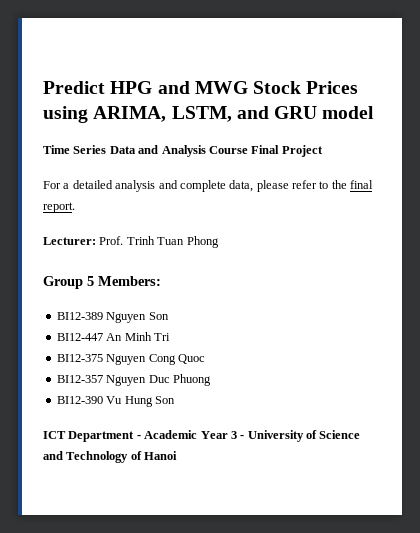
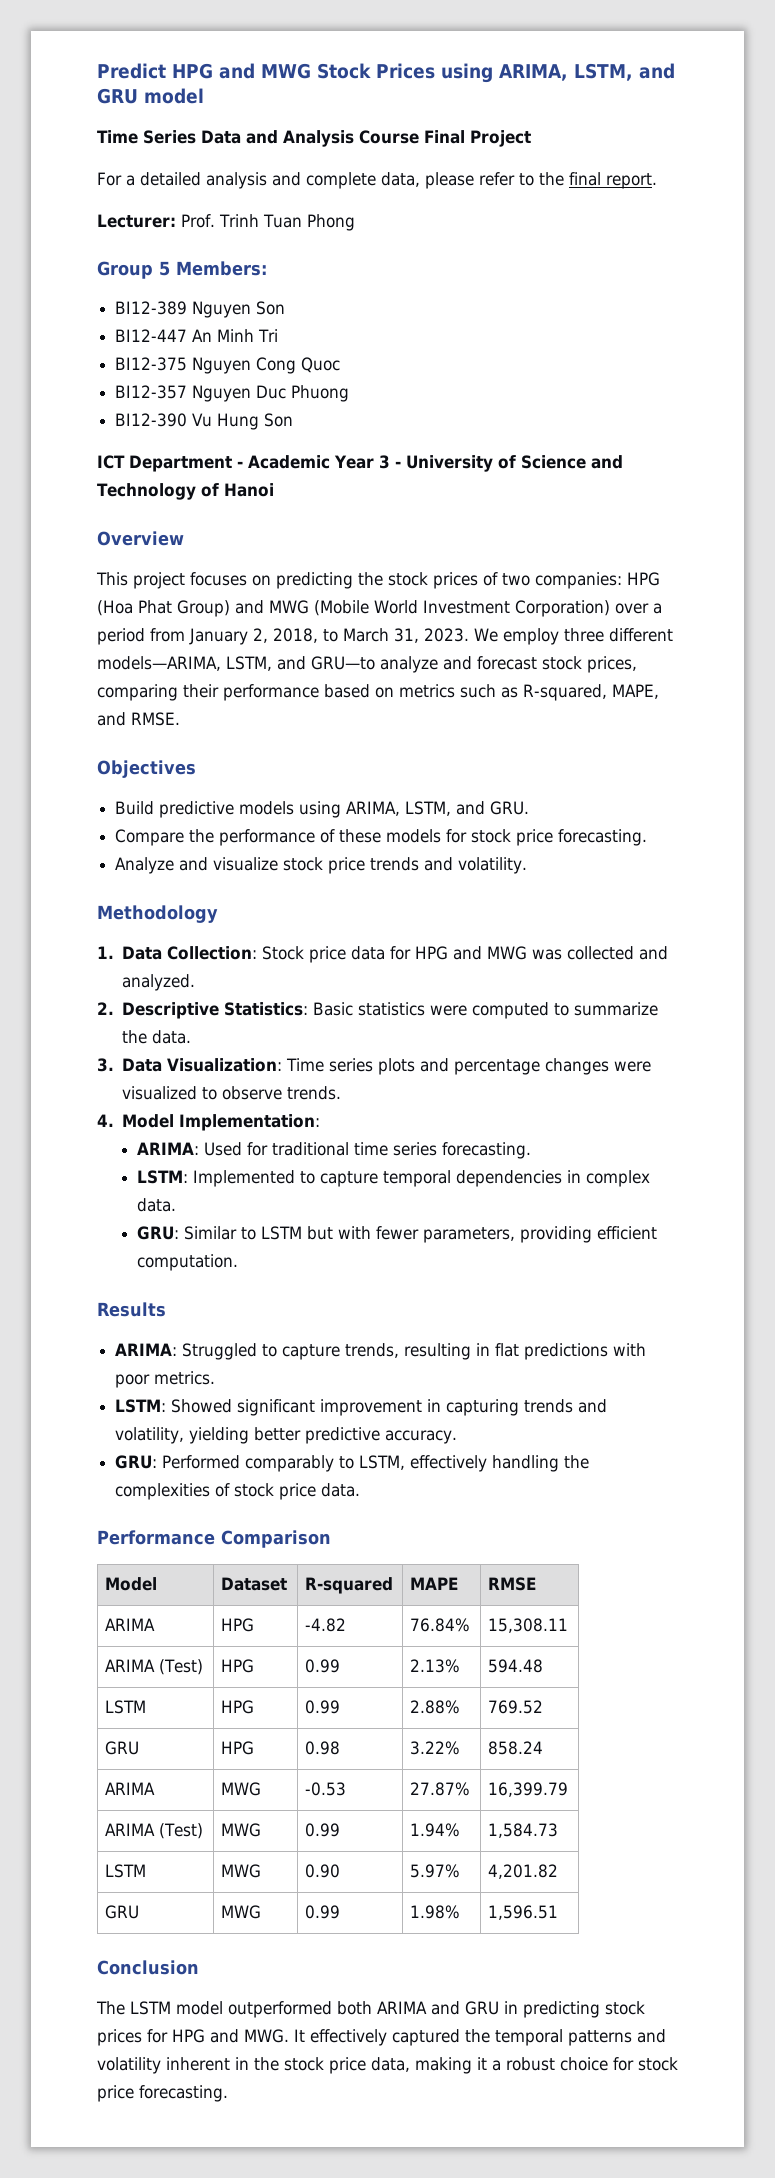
+ Overview
+ This project focuses on predicting the stock prices of two companies: HPG (Hoa Phat Group) and MWG (Mobile World Investment Corporation) over a period from January 2, 2018, to March 31, 2023. We employ three different models—ARIMA, LSTM, and GRU—to analyze and forecast stock prices, comparing their performance based on metrics such as R-squared, MAPE, and RMSE.
+ Objectives
+ Build predictive models using ARIMA, LSTM, and GRU.
+ Compare the performance of these models for stock price forecasting.
+ Analyze and visualize stock price trends and volatility.
+ Methodology
+ 1. Data Collection: Stock price data for HPG and MWG was collected and analyzed.
+ 2. Descriptive Statistics: Basic statistics were computed to summarize the data.
+ 3. Data Visualization: Time series plots and percentage changes were visualized to observe trends.
+ 4. Model Implementation:
+ ARIMA: Used for traditional time series forecasting.
+ LSTM: Implemented to capture temporal dependencies in complex data.
+ GRU: Similar to LSTM but with fewer parameters, providing efficient computation.
+ Results
+ ARIMA: Struggled to capture trends, resulting in flat predictions with poor metrics.
+ LSTM: Showed significant improvement in capturing trends and volatility, yielding better predictive accuracy.
+ GRU: Performed comparably to LSTM, effectively handling the complexities of stock price data.
+ Performance Comparison
+ Model | Dataset | R-squared | MAPE | RMSE
+ ARIMA | HPG | -4.82 | 76.84% | 15,308.11
+ ARIMA (Test) | HPG | 0.99 | 2.13% | 594.48
+ LSTM | HPG | 0.99 | 2.88% | 769.52
+ GRU | HPG | 0.98 | 3.22% | 858.24
+ ARIMA | MWG | -0.53 | 27.87% | 16,399.79
+ ARIMA (Test) | MWG | 0.99 | 1.94% | 1,584.73
+ LSTM | MWG | 0.90 | 5.97% | 4,201.82
+ GRU | MWG | 0.99 | 1.98% | 1,596.51
+ Conclusion
+ The LSTM model outperformed both ARIMA and GRU in predicting stock prices for HPG and MWG. It effectively captured the temporal patterns and volatility inherent in the stock price data, making it a robust choice for stock price forecasting.

